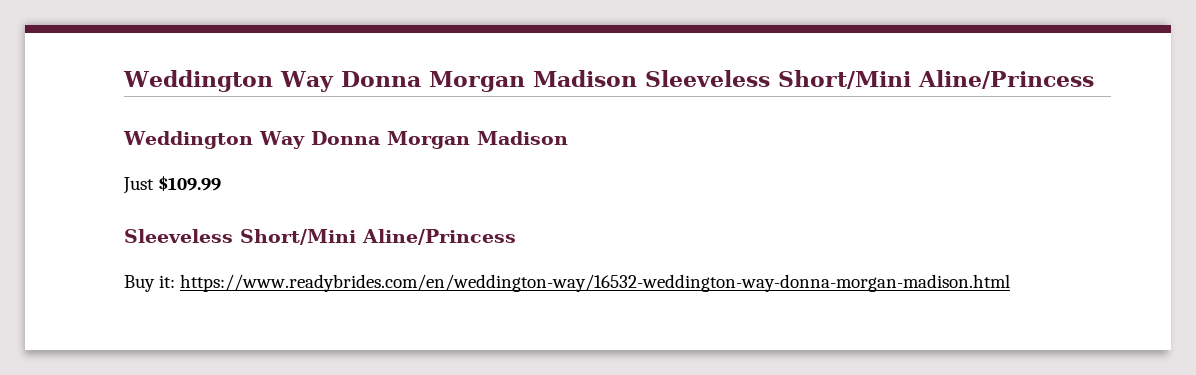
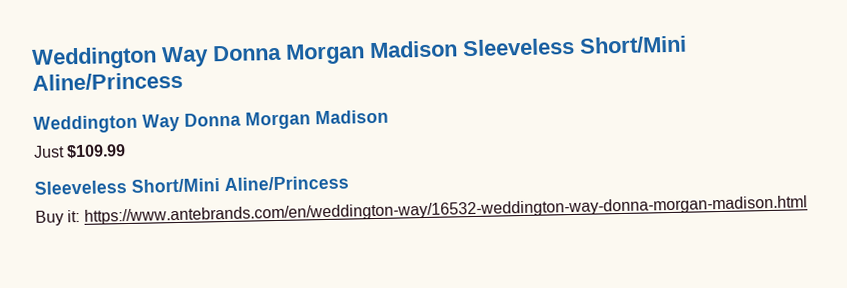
- Buy it: https://www.readybrides.com/en/weddington-way/16532-weddington-way-donna-morgan-madison.html
+ Buy it: https://www.antebrands.com/en/weddington-way/16532-weddington-way-donna-morgan-madison.html

